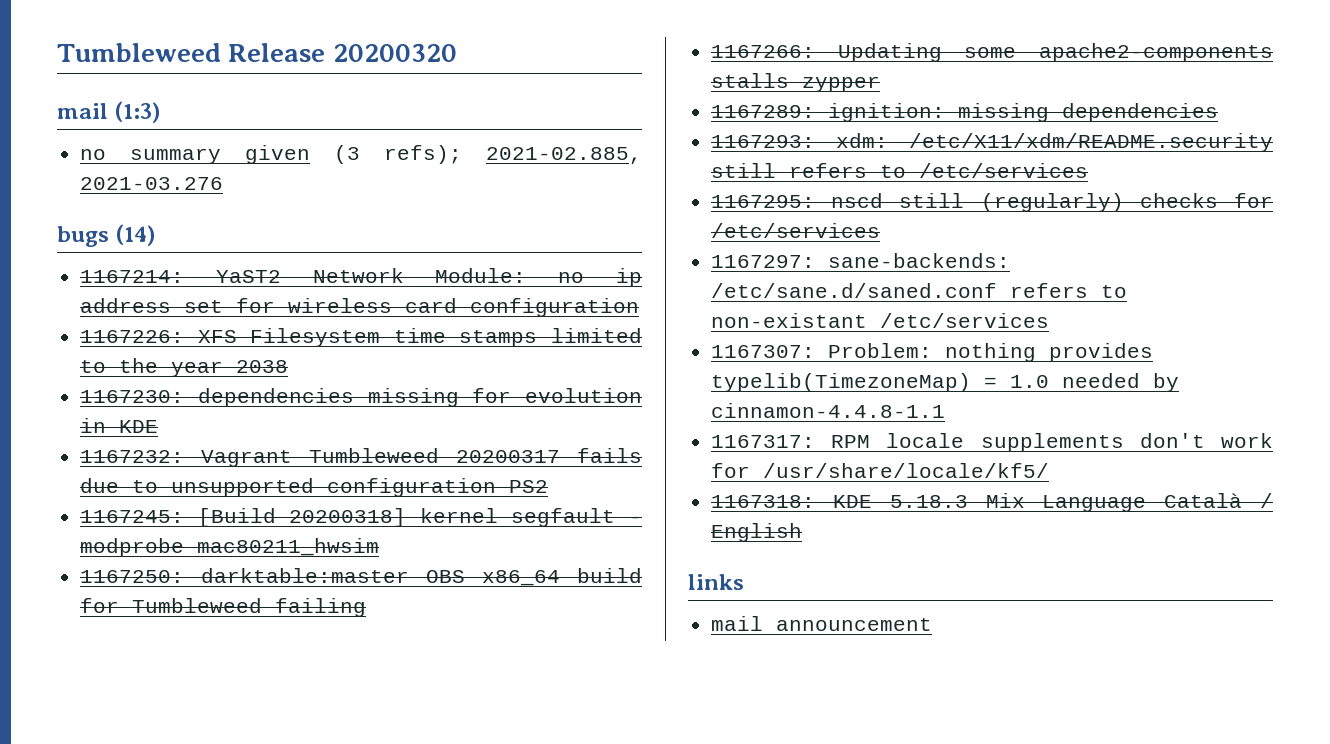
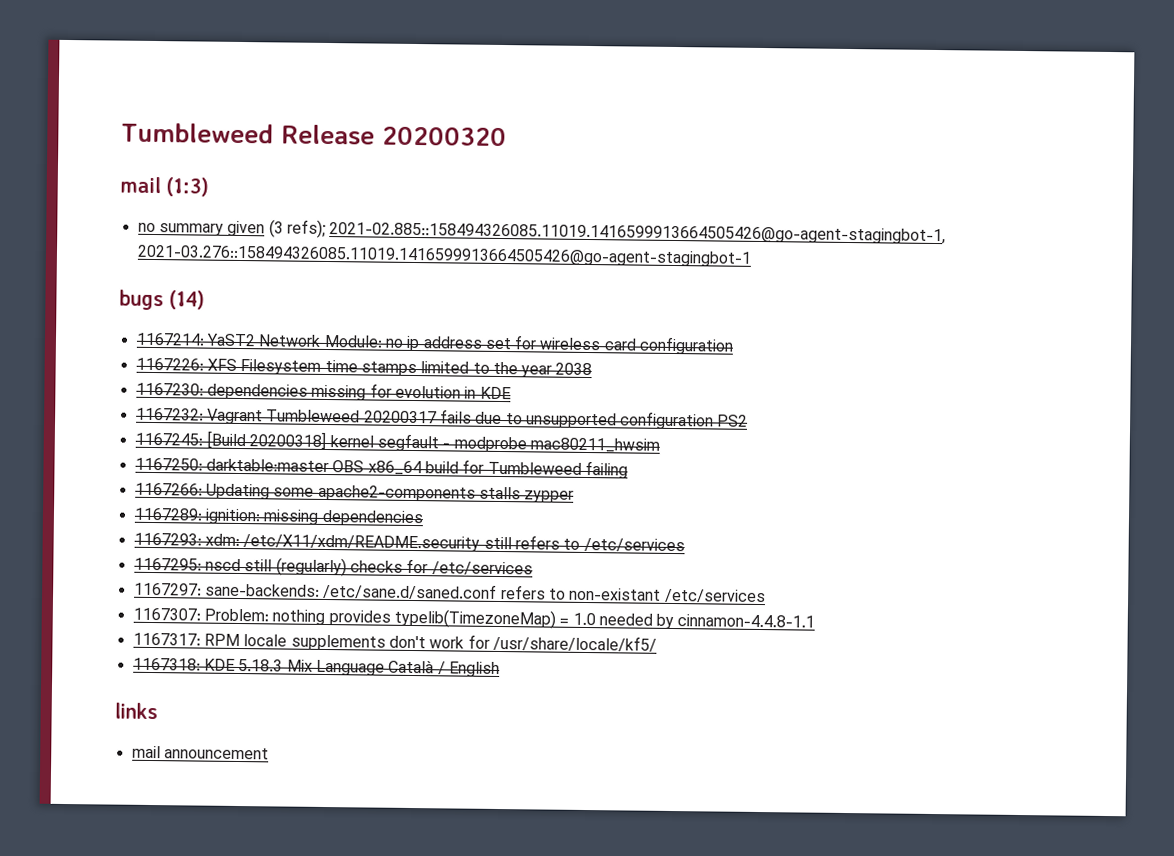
- no summary given (3 refs); 2021-02.885, 2021-03.276
+ no summary given (3 refs); 2021-02.885::158494326085.11019.1416599913664505426@go-agent-stagingbot-1, 2021-03.276::158494326085.11019.1416599913664505426@go-agent-stagingbot-1

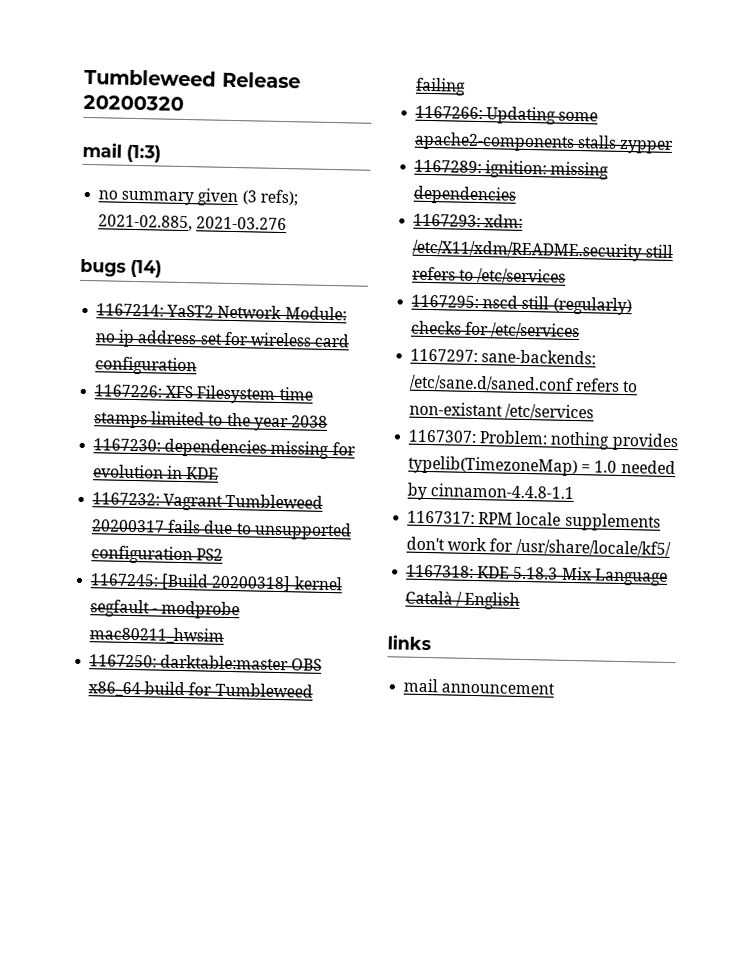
- no summary given (3 refs); 2021-02.885::158494326085.11019.1416599913664505426@go-agent-stagingbot-1, 2021-03.276::158494326085.11019.1416599913664505426@go-agent-stagingbot-1
+ no summary given (3 refs); 2021-02.885, 2021-03.276

